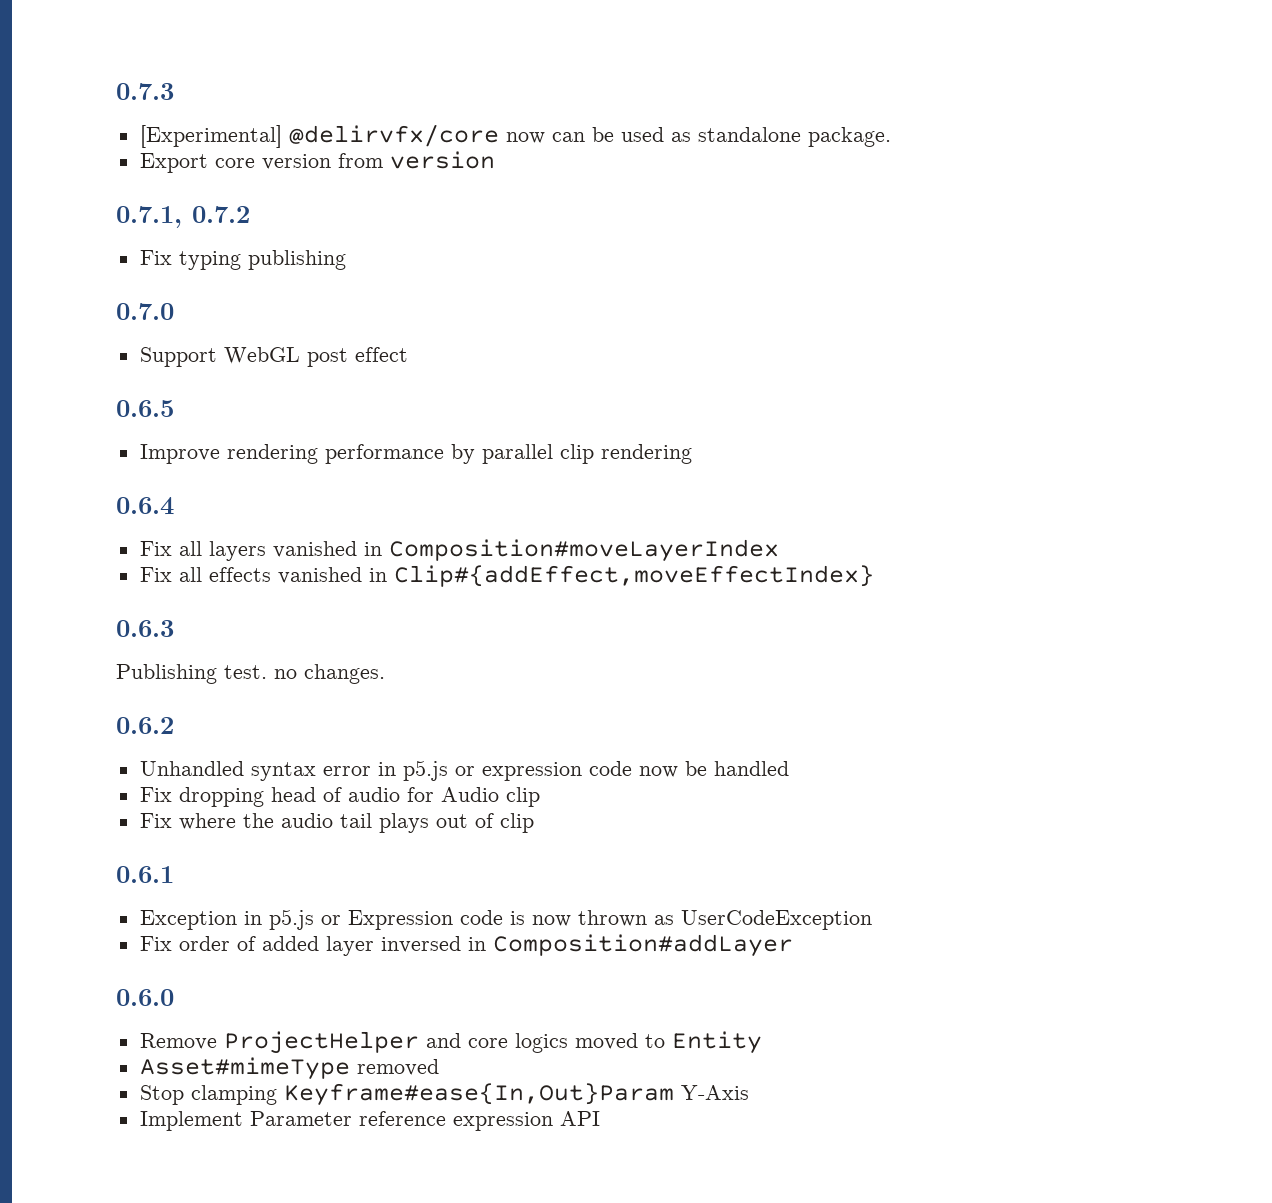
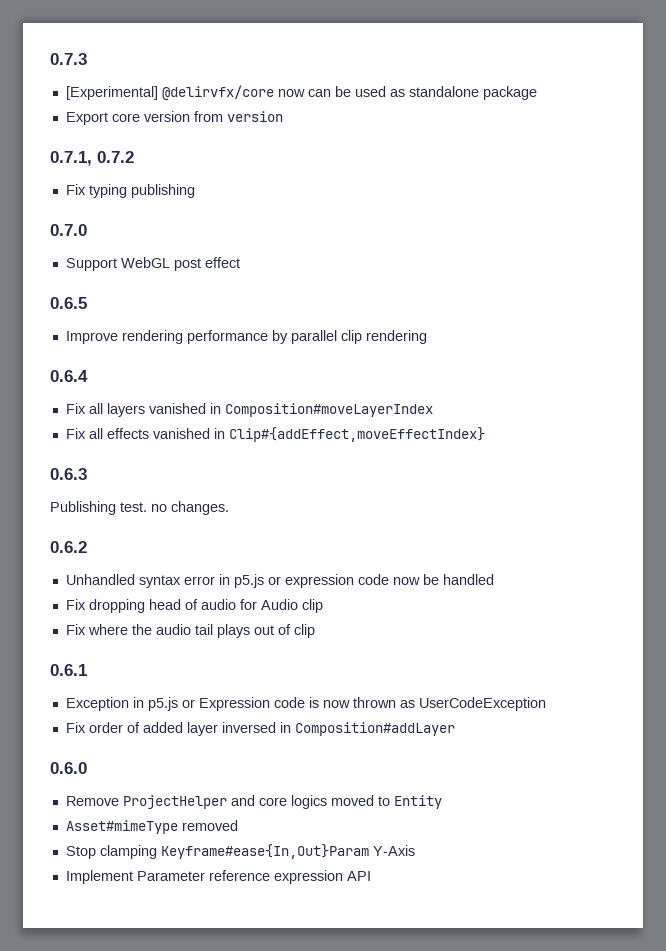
- [Experimental] @delirvfx/core now can be used as standalone package.
+ [Experimental] @delirvfx/core now can be used as standalone package

